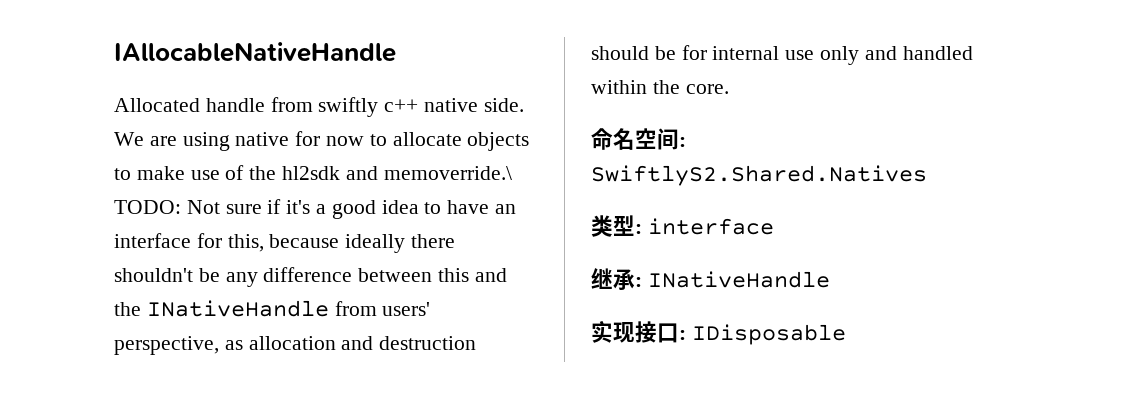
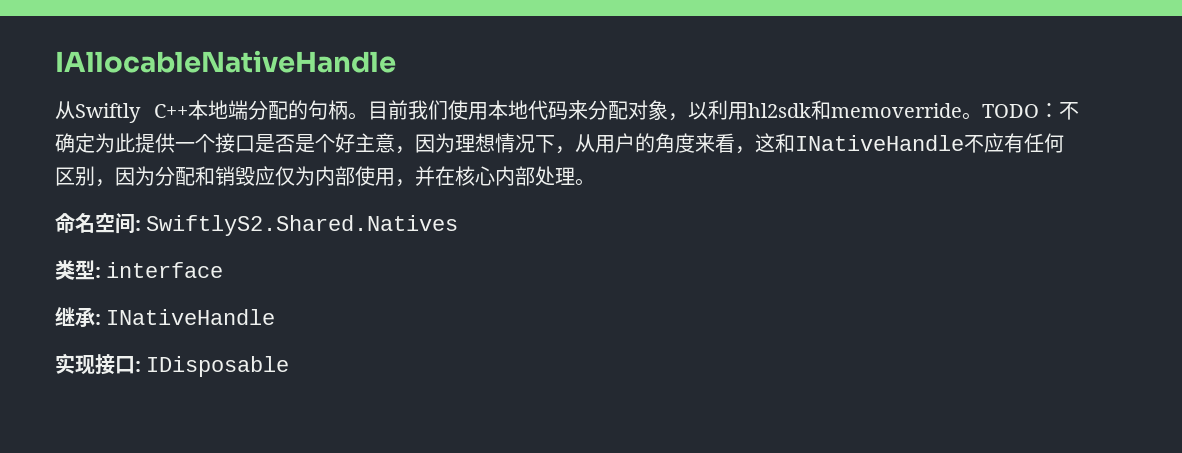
- Allocated handle from swiftly c++ native side. We are using native for now to allocate objects to make use of the hl2sdk and memoverride.\ TODO: Not sure if it's a good idea to have an interface for this, because ideally there shouldn't be any difference between this and the INativeHandle from users' perspective, as allocation and destruction should be for internal use only and handled within the core.
+ 从Swiftly C++本地端分配的句柄。目前我们使用本地代码来分配对象，以利用hl2sdk和memoverride。TODO：不确定为此提供一个接口是否是个好主意，因为理想情况下，从用户的角度来看，这和INativeHandle不应有任何区别，因为分配和销毁应仅为内部使用，并在核心内部处理。

